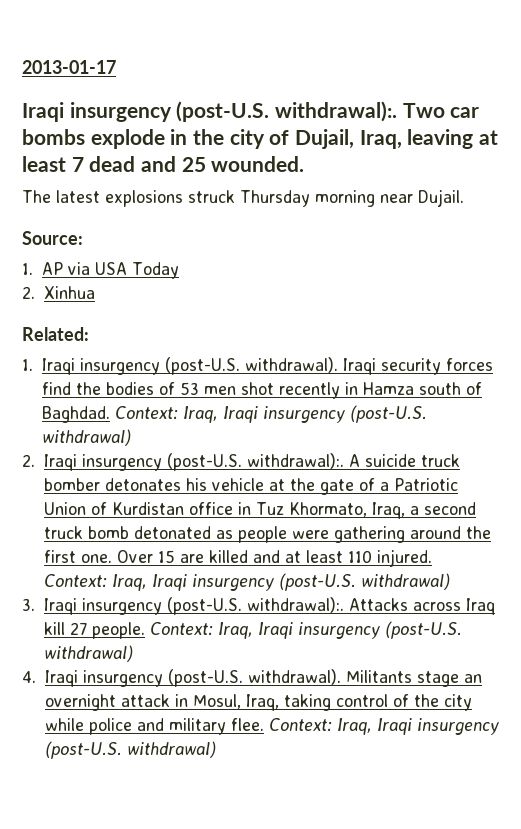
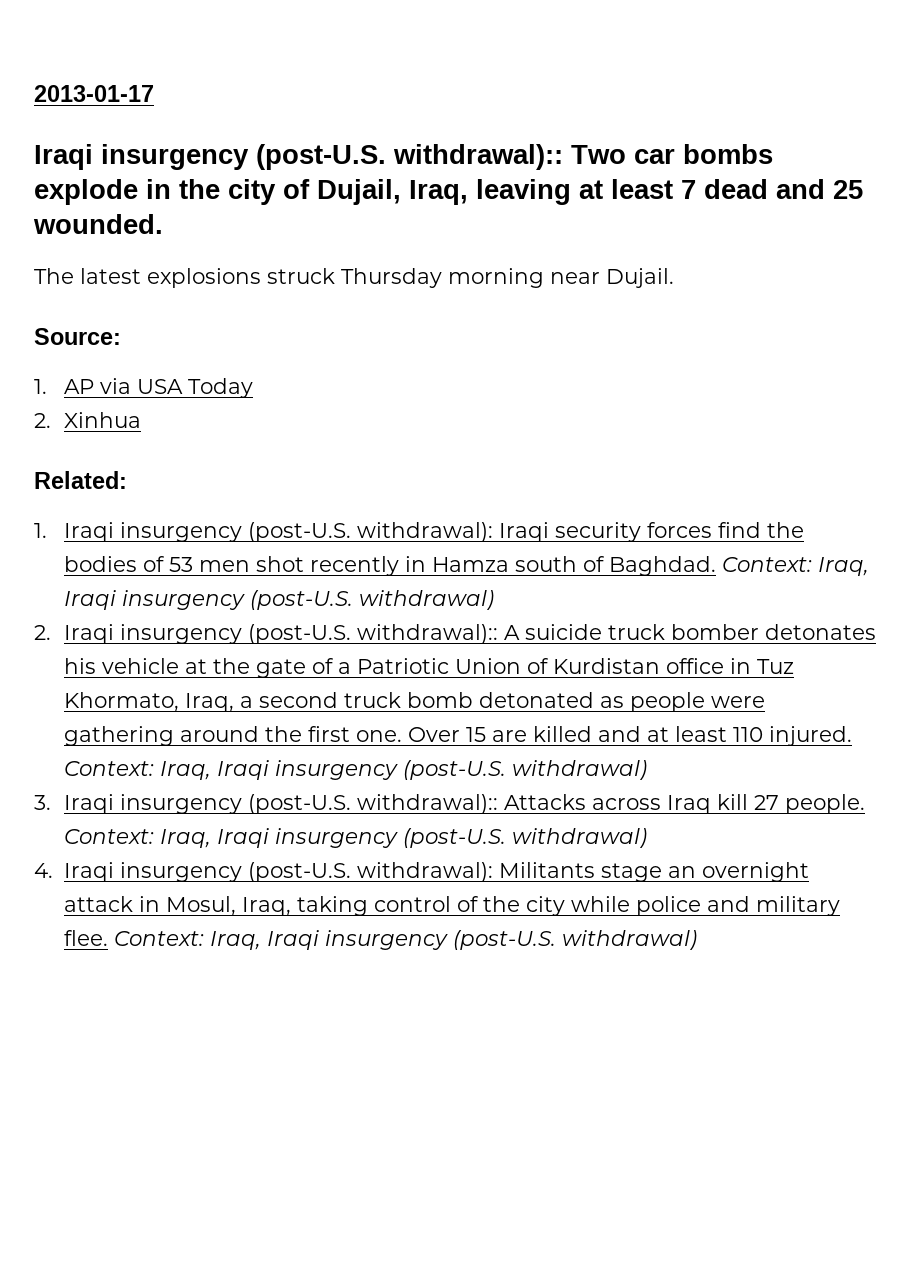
- Iraqi insurgency (post-U.S. withdrawal):. Two car bombs explode in the city of Dujail, Iraq, leaving at least 7 dead and 25 wounded.
+ Iraqi insurgency (post-U.S. withdrawal):: Two car bombs explode in the city of Dujail, Iraq, leaving at least 7 dead and 25 wounded.
- 1. Iraqi insurgency (post-U.S. withdrawal). Iraqi security forces find the bodies of 53 men shot recently in Hamza south of Baghdad.
+ 1. Iraqi insurgency (post-U.S. withdrawal): Iraqi security forces find the bodies of 53 men shot recently in Hamza south of Baghdad.
- 2. Iraqi insurgency (post-U.S. withdrawal):. A suicide truck bomber detonates his vehicle at the gate of a Patriotic Union of Kurdistan office in Tuz Khormato, Iraq, a second truck bomb detonated as people were gathering around the first one.
+ 2. Iraqi insurgency (post-U.S. withdrawal):: A suicide truck bomber detonates his vehicle at the gate of a Patriotic Union of Kurdistan office in Tuz Khormato, Iraq, a second truck bomb detonated as people were gathering around the first one.
- 3. Iraqi insurgency (post-U.S. withdrawal):. Attacks across Iraq kill 27 people.
+ 3. Iraqi insurgency (post-U.S. withdrawal):: Attacks across Iraq kill 27 people.
- 4. Iraqi insurgency (post-U.S. withdrawal). Militants stage an overnight attack in Mosul, Iraq, taking control of the city while police and military flee.
+ 4. Iraqi insurgency (post-U.S. withdrawal): Militants stage an overnight attack in Mosul, Iraq, taking control of the city while police and military flee.

